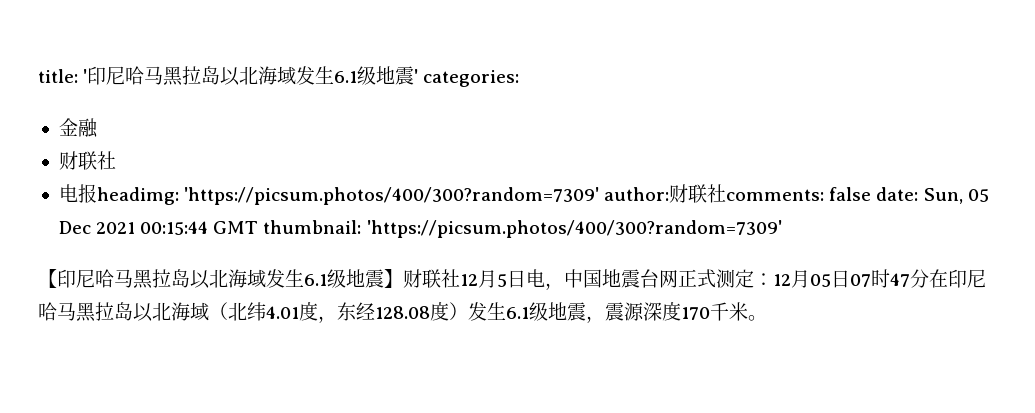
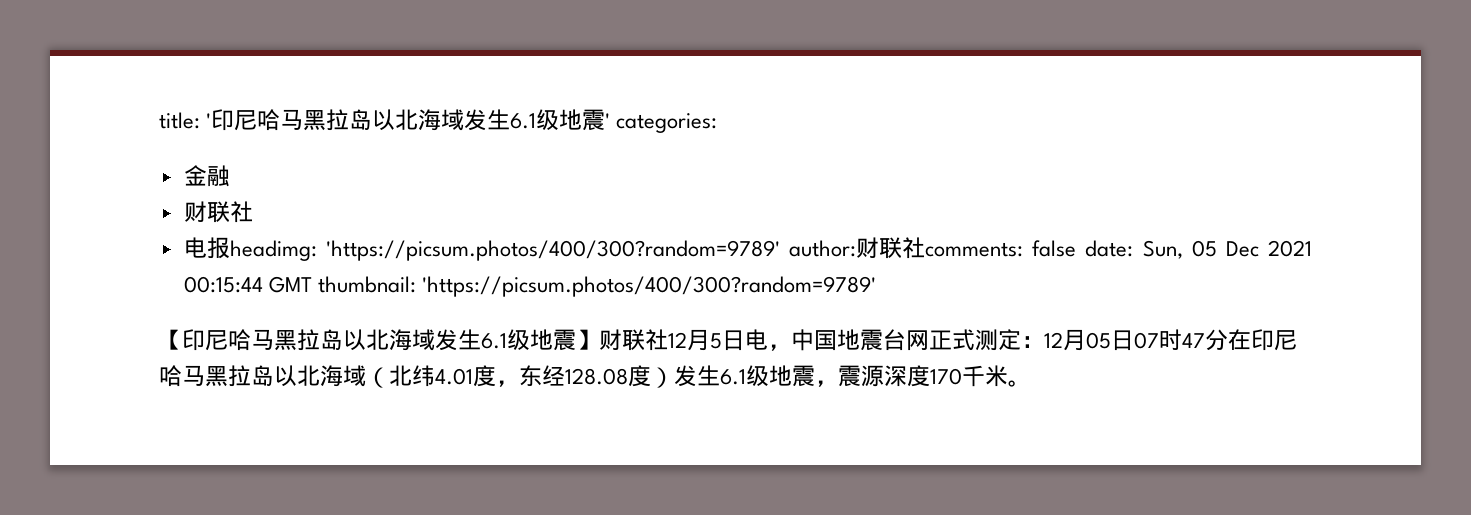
- 电报headimg: 'https://picsum.photos/400/300?random=7309' author:财联社comments: false date: Sun, 05 Dec 2021 00:15:44 GMT thumbnail: 'https://picsum.photos/400/300?random=7309'
+ 电报headimg: 'https://picsum.photos/400/300?random=9789' author:财联社comments: false date: Sun, 05 Dec 2021 00:15:44 GMT thumbnail: 'https://picsum.photos/400/300?random=9789'

